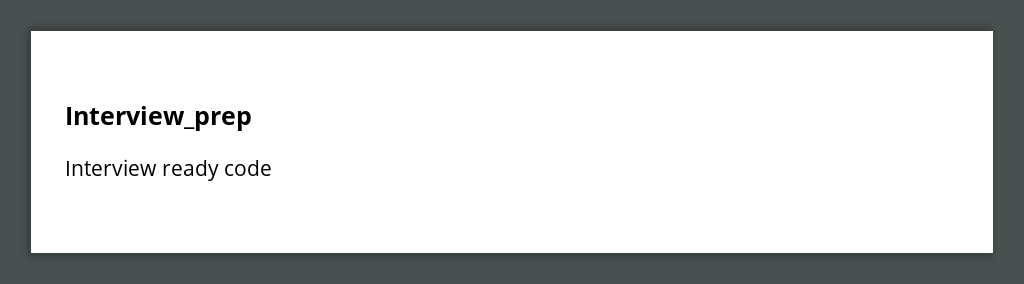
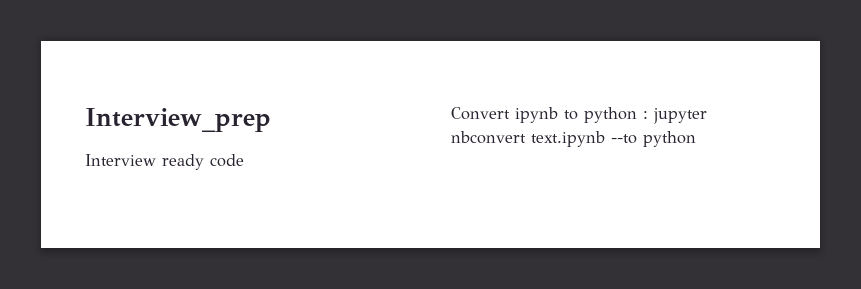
+ Convert ipynb to python : jupyter nbconvert text.ipynb --to python

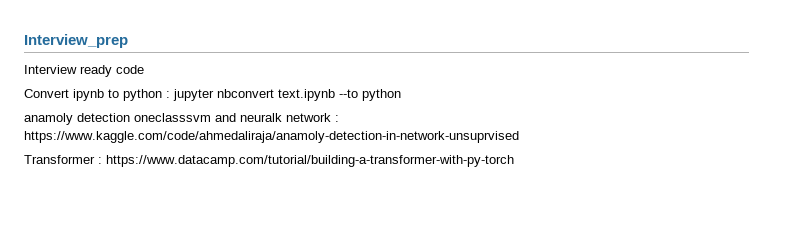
+ anamoly detection oneclasssvm and neuralk network : https://www.kaggle.com/code/ahmedaliraja/anamoly-detection-in-network-unsuprvised
+ Transformer : https://www.datacamp.com/tutorial/building-a-transformer-with-py-torch

